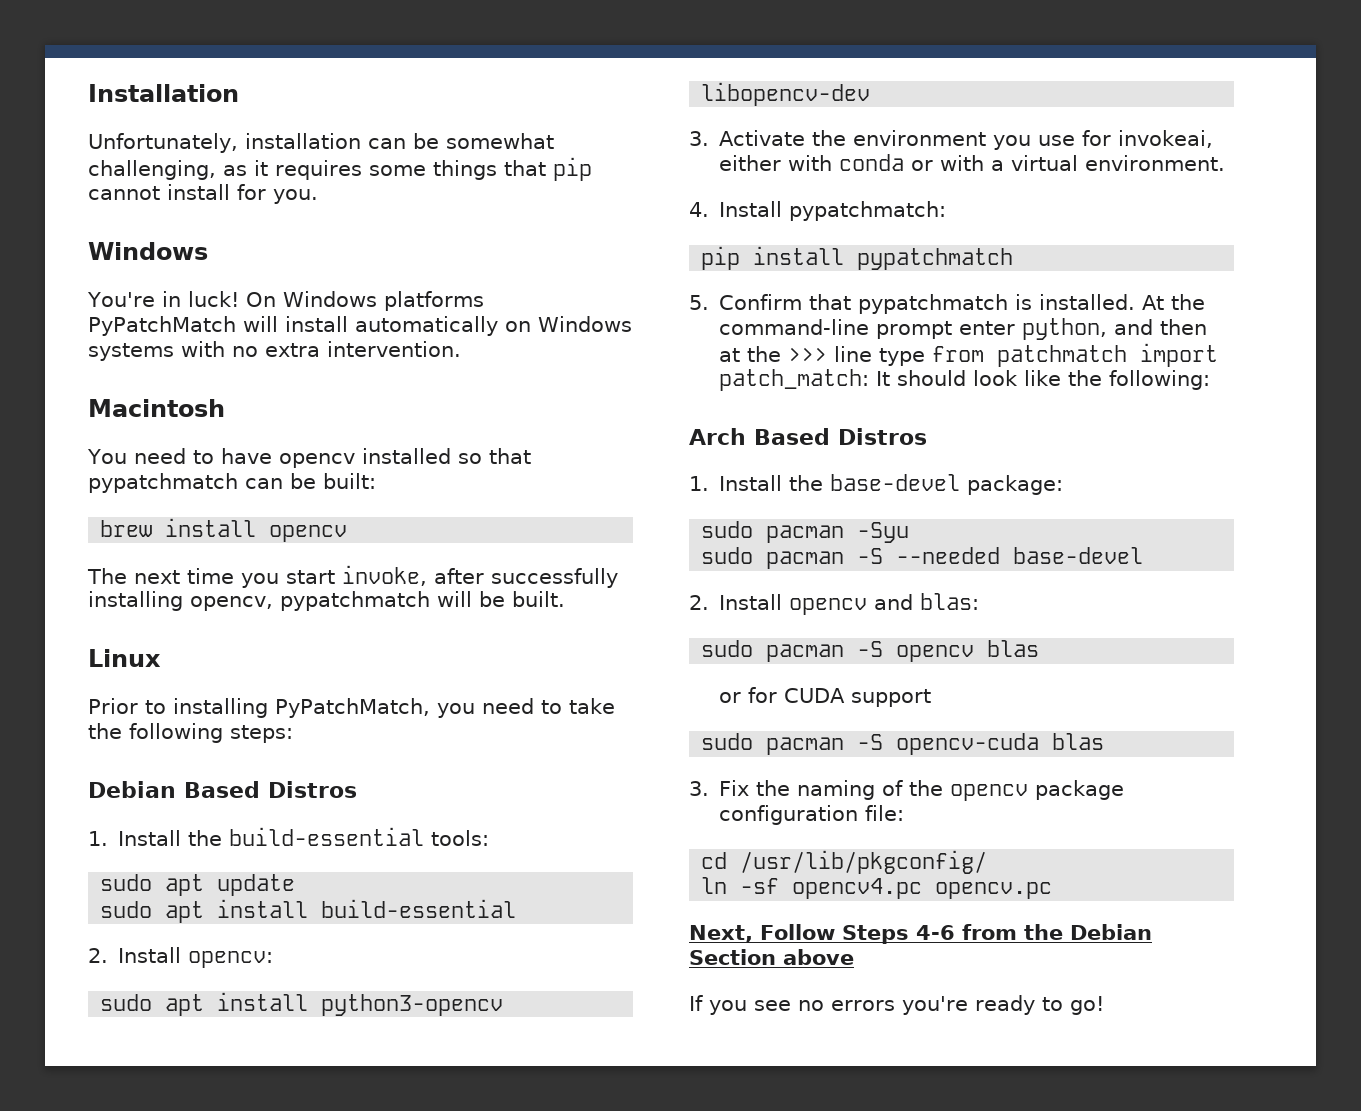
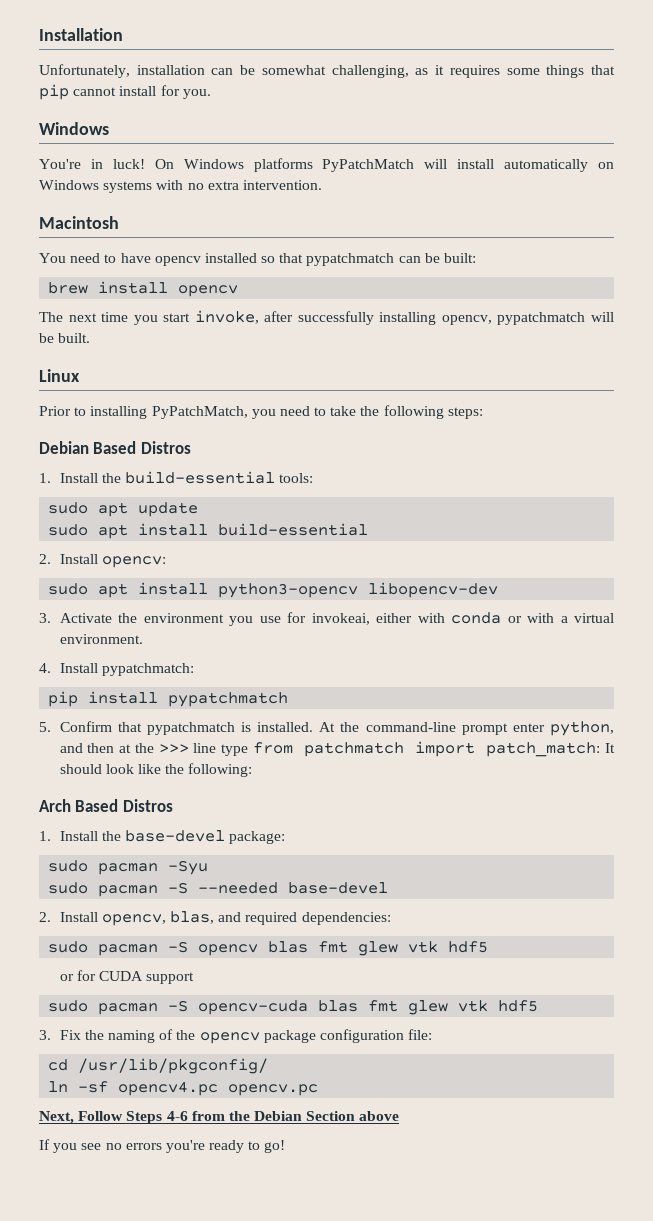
- 2. Install opencv and blas:
+ 2. Install opencv, blas, and required dependencies:
- sudo pacman -S opencv blas
+ sudo pacman -S opencv blas fmt glew vtk hdf5
- sudo pacman -S opencv-cuda blas
+ sudo pacman -S opencv-cuda blas fmt glew vtk hdf5

